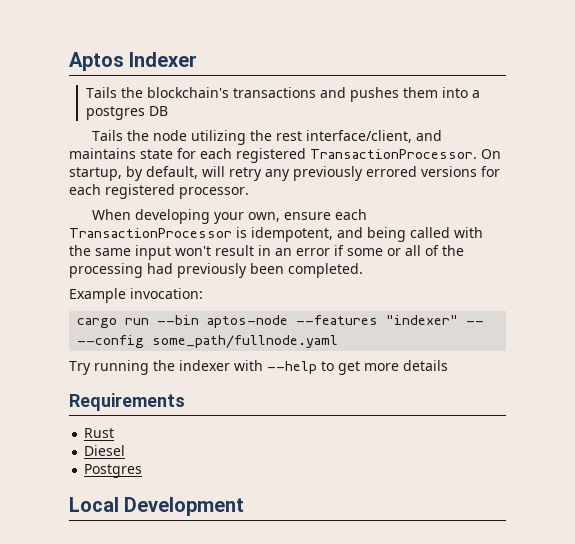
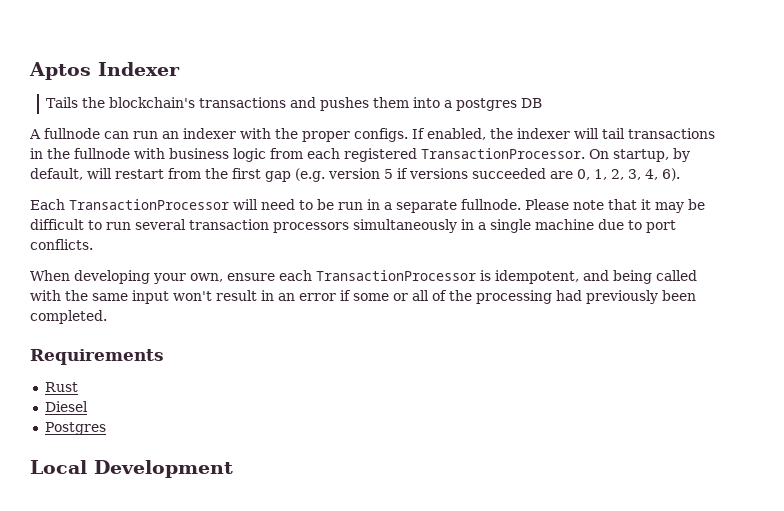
- Tails the node utilizing the rest interface/client, and maintains state for each registered TransactionProcessor.
+ A fullnode can run an indexer with the proper configs. If enabled, the indexer will tail transactions in the fullnode with business logic from each registered TransactionProcessor.
- On startup, by default, will retry any previously errored versions for each registered processor.
+ On startup, by default, will restart from the first gap (e.g. version 5 if versions succeeded are 0, 1, 2, 3, 4, 6).
+ Each TransactionProcessor will need to be run in a separate fullnode. Please note that it may be difficult to run several transaction processors simultaneously in a single machine due to port conflicts.
- Example invocation:
- cargo run --bin aptos-node --features "indexer" -- --config some_path/fullnode.yaml
- Try running the indexer with --help to get more details

